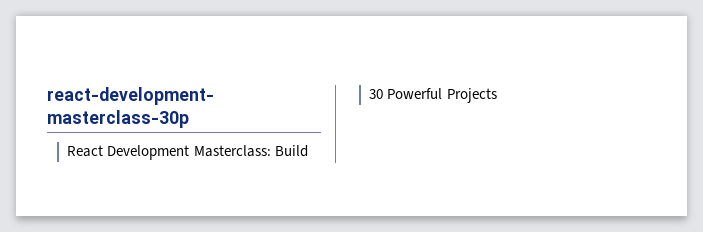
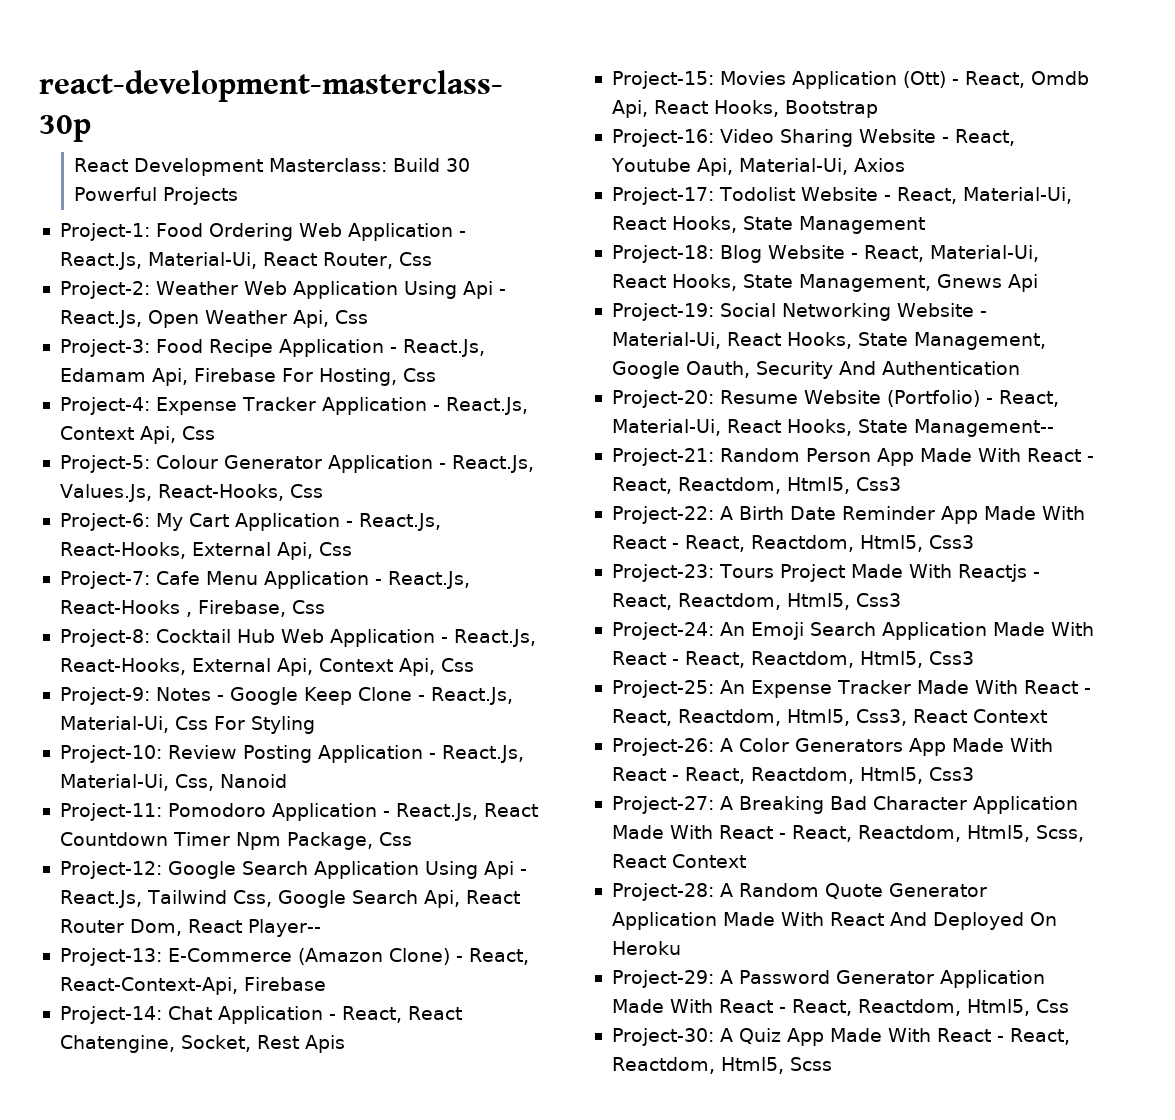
+ Project-1: Food Ordering Web Application - React.Js, Material-Ui, React Router, Css
+ Project-2: Weather Web Application Using Api - React.Js, Open Weather Api, Css
+ Project-3: Food Recipe Application - React.Js, Edamam Api, Firebase For Hosting, Css
+ Project-4: Expense Tracker Application - React.Js, Context Api, Css
+ Project-5: Colour Generator Application - React.Js, Values.Js, React-Hooks, Css
+ Project-6: My Cart Application - React.Js, React-Hooks, External Api, Css
+ Project-7: Cafe Menu Application - React.Js, React-Hooks , Firebase, Css
+ Project-8: Cocktail Hub Web Application - React.Js, React-Hooks, External Api, Context Api, Css
+ Project-9: Notes - Google Keep Clone - React.Js, Material-Ui, Css For Styling
+ Project-10: Review Posting Application - React.Js, Material-Ui, Css, Nanoid
+ Project-11: Pomodoro Application - React.Js, React Countdown Timer Npm Package, Css
+ Project-12: Google Search Application Using Api - React.Js, Tailwind Css, Google Search Api, React Router Dom, React Player--
+ Project-13: E-Commerce (Amazon Clone) - React, React-Context-Api, Firebase
+ Project-14: Chat Application - React, React Chatengine, Socket, Rest Apis
+ Project-15: Movies Application (Ott) - React, Omdb Api, React Hooks, Bootstrap
+ Project-16: Video Sharing Website - React, Youtube Api, Material-Ui, Axios
+ Project-17: Todolist Website - React, Material-Ui, React Hooks, State Management
+ Project-18: Blog Website - React, Material-Ui, React Hooks, State Management, Gnews Api
+ Project-19: Social Networking Website - Material-Ui, React Hooks, State Management, Google Oauth, Security And Authentication
+ Project-20: Resume Website (Portfolio) - React, Material-Ui, React Hooks, State Management--
+ Project-21: Random Person App Made With React - React, Reactdom, Html5, Css3
+ Project-22: A Birth Date Reminder App Made With React - React, Reactdom, Html5, Css3
+ Project-23: Tours Project Made With Reactjs - React, Reactdom, Html5, Css3
+ Project-24: An Emoji Search Application Made With React - React, Reactdom, Html5, Css3
+ Project-25: An Expense Tracker Made With React - React, Reactdom, Html5, Css3, React Context
+ Project-26: A Color Generators App Made With React - React, Reactdom, Html5, Css3
+ Project-27: A Breaking Bad Character Application Made With React - React, Reactdom, Html5, Scss, React Context
+ Project-28: A Random Quote Generator Application Made With React And Deployed On Heroku
+ Project-29: A Password Generator Application Made With React - React, Reactdom, Html5, Css
+ Project-30: A Quiz App Made With React - React, Reactdom, Html5, Scss

